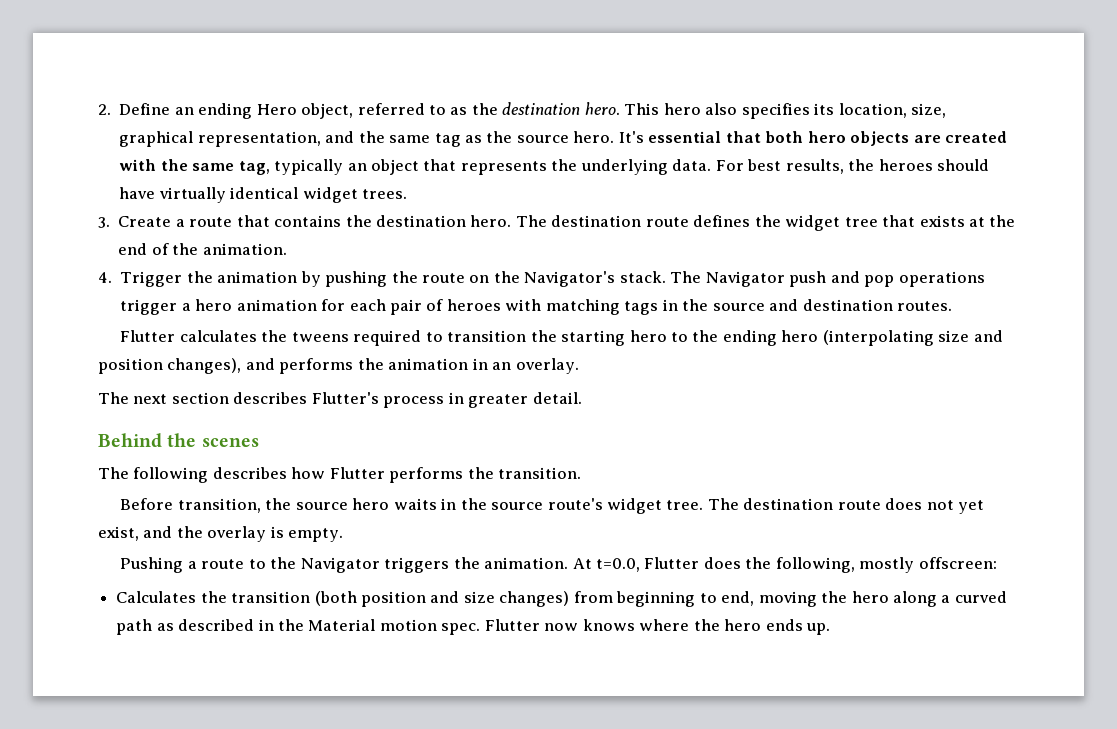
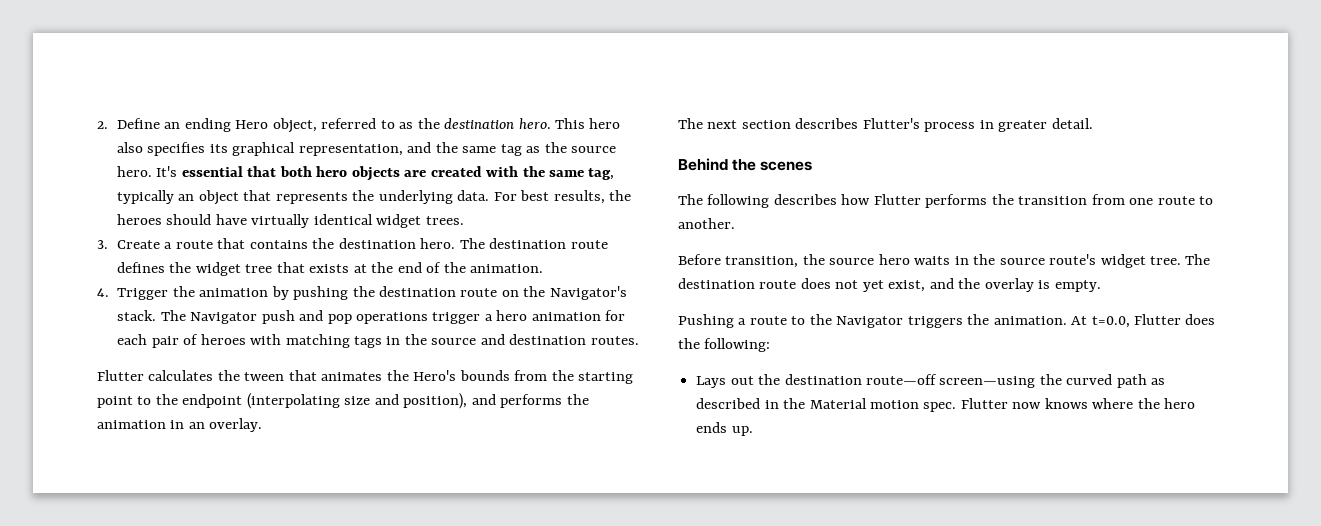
- This hero also specifies its location, size, graphical representation, and the same tag as the source hero.
+ This hero also specifies its graphical representation, and the same tag as the source hero.
- 4. Trigger the animation by pushing the route on the Navigator's stack.
+ 4. Trigger the animation by pushing the destination route on the Navigator's stack.
- Flutter calculates the tweens required to transition the starting hero to the ending hero (interpolating size and position changes), and performs the animation in an overlay.
+ Flutter calculates the tween that animates the Hero's bounds from the starting point to the endpoint (interpolating size and position), and performs the animation in an overlay.
- The following describes how Flutter performs the transition.
+ The following describes how Flutter performs the transition from one route to another.
- At t=0.0, Flutter does the following, mostly offscreen:
- Calculates the transition (both position and size changes) from beginning to end, moving the hero along a curved path as described in the Material motion spec.
+ At t=0.0, Flutter does the following:
+ Lays out the destination route—off screen—using the curved path as described in the Material motion spec.

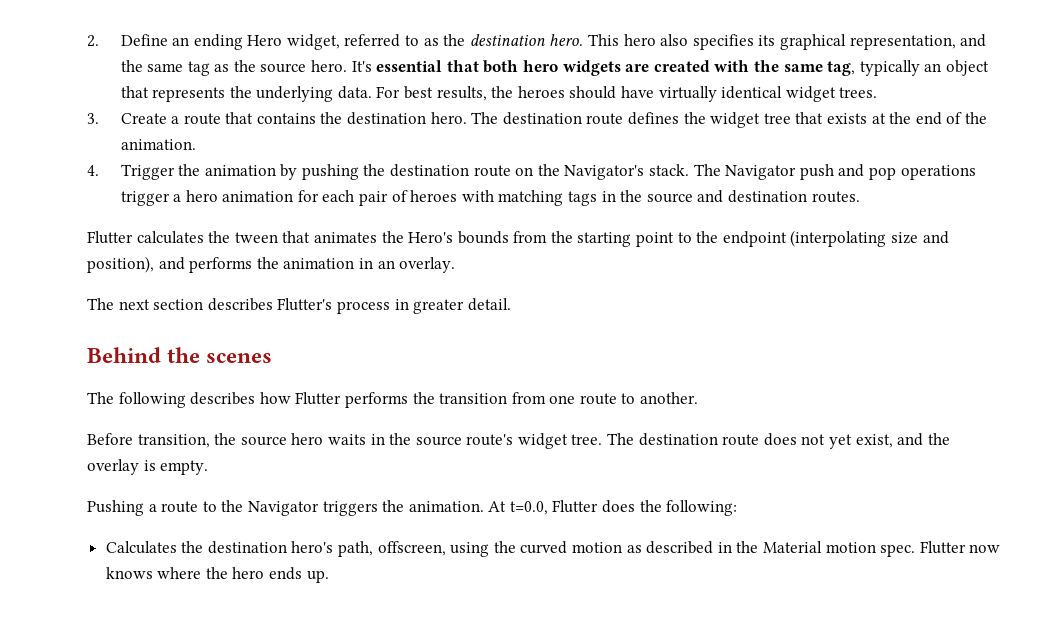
- 2. Define an ending Hero object, referred to as the destination hero.
+ 2. Define an ending Hero widget, referred to as the destination hero.
- It's essential that both hero objects are created with the same tag, typically an object that represents the underlying data.
+ It's essential that both hero widgets are created with the same tag, typically an object that represents the underlying data.
- Lays out the destination route—off screen—using the curved path as described in the Material motion spec.
+ Calculates the destination hero's path, offscreen, using the curved motion as described in the Material motion spec.

